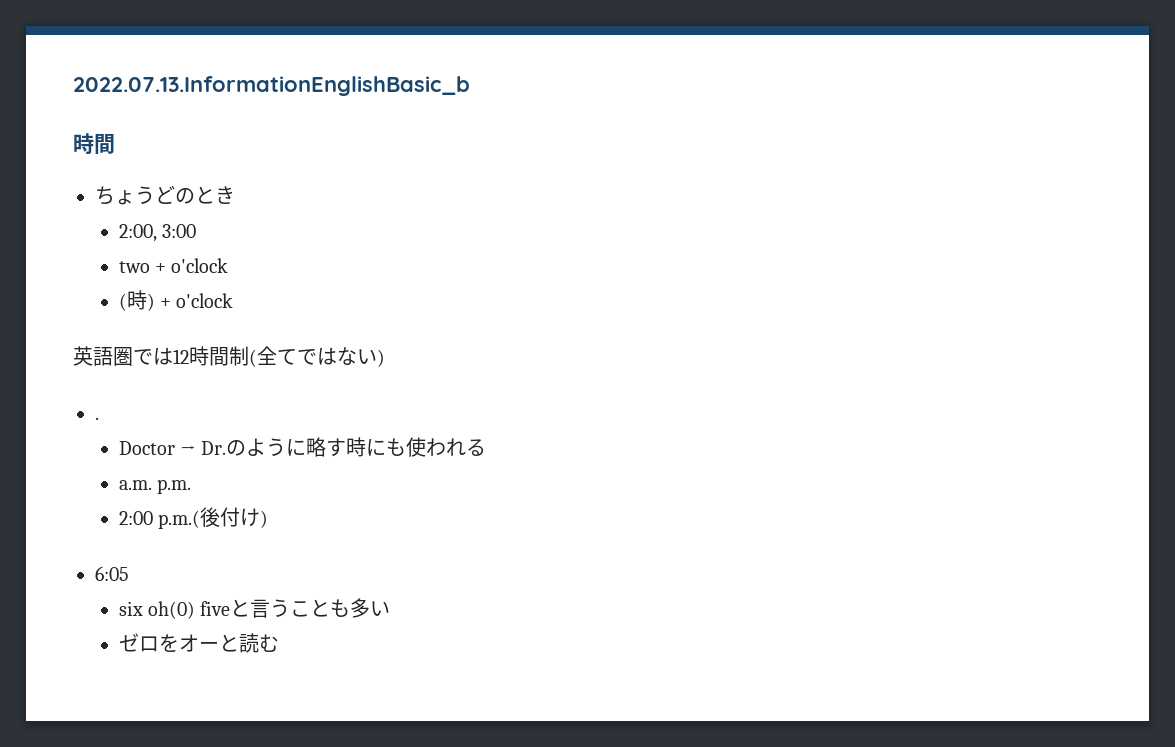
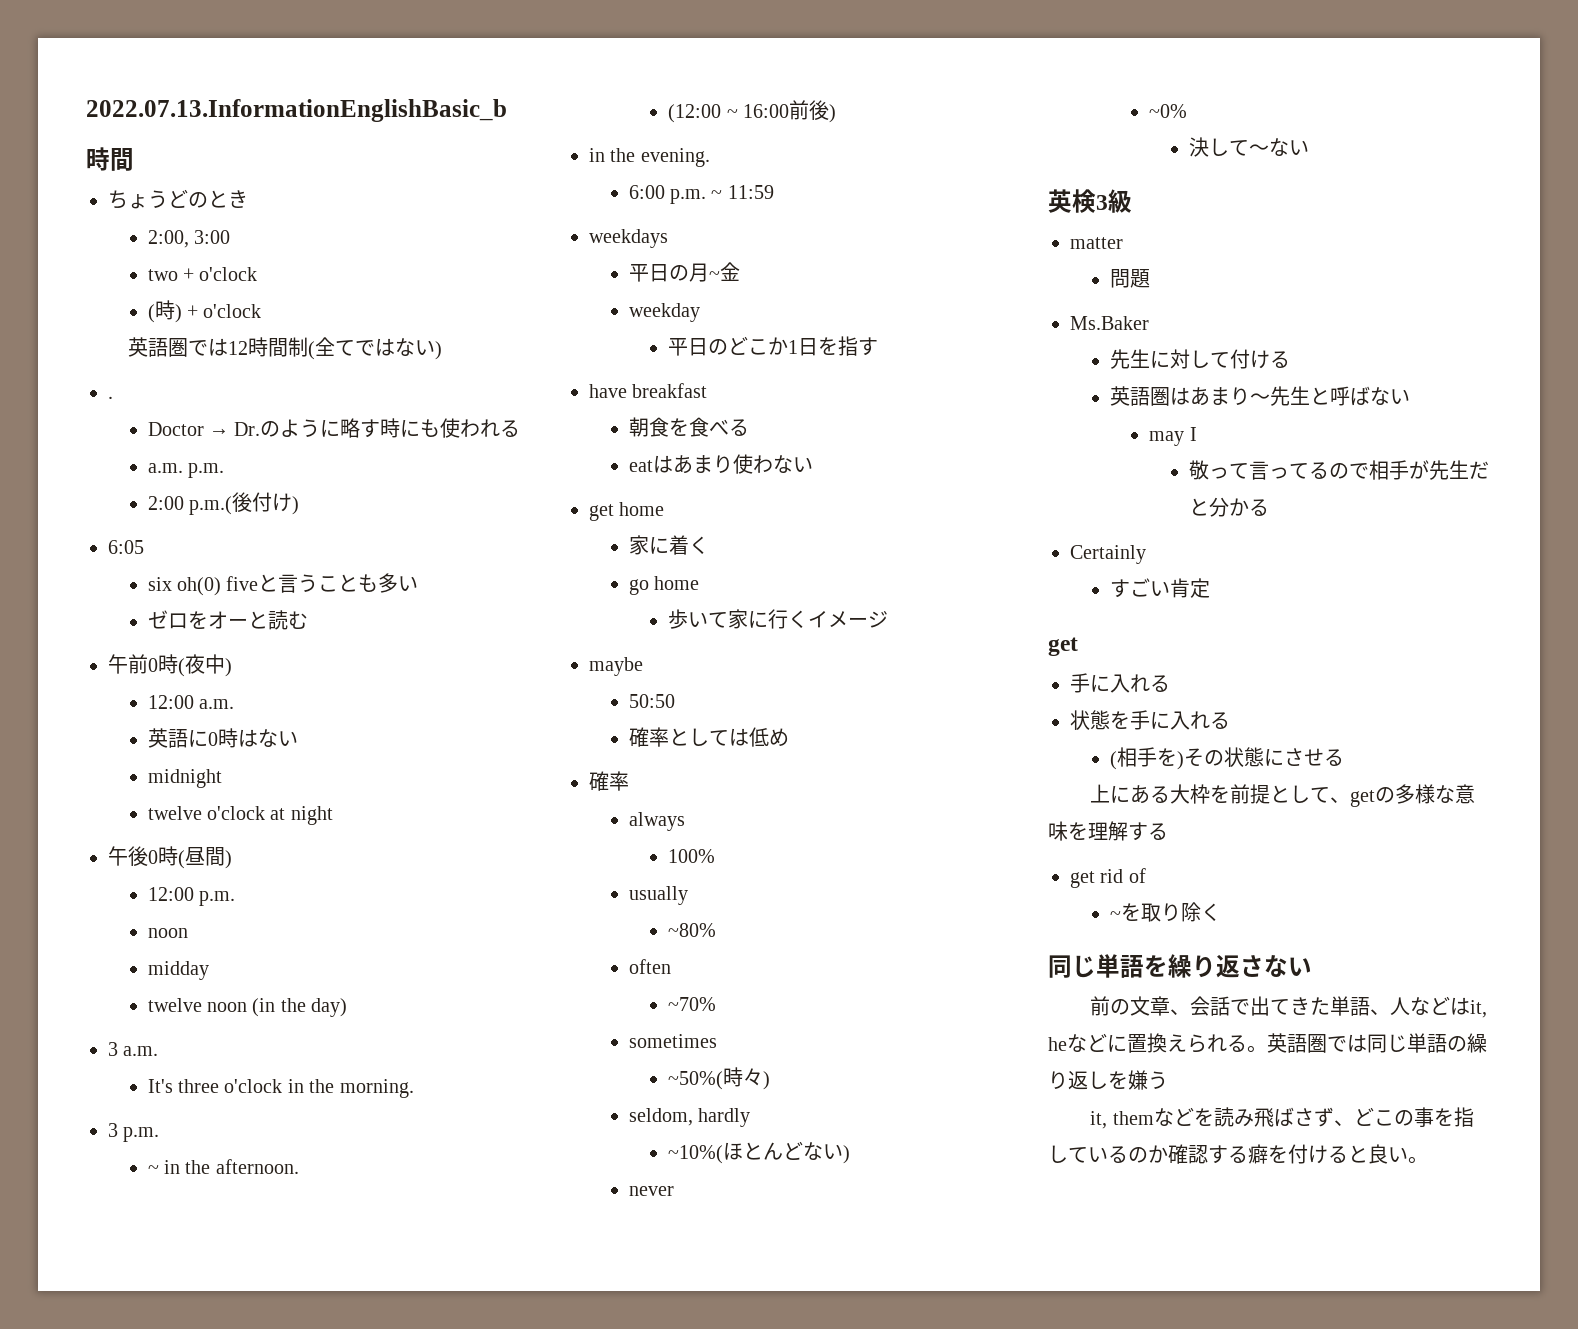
+ 午前0時(夜中)
+ 12:00 a.m.
+ 英語に0時はない
+ midnight
+ twelve o'clock at night
+ 午後0時(昼間)
+ 12:00 p.m.
+ noon
+ midday
+ twelve noon (in the day)
+ 3 a.m.
+ It's three o'clock in the morning.
+ 3 p.m.
+ ~ in the afternoon.
+ (12:00 ~ 16:00前後)
+ in the evening.
+ 6:00 p.m. ~ 11:59
+ weekdays
+ 平日の月~金
+ weekday
+ 平日のどこか1日を指す
+ have breakfast
+ 朝食を食べる
+ eatはあまり使わない
+ get home
+ 家に着く
+ go home
+ 歩いて家に行くイメージ
+ maybe
+ 50:50
+ 確率としては低め
+ 確率
+ always
+ 100%
+ usually
+ ~80%
+ often
+ ~70%
+ sometimes
+ ~50%(時々)
+ seldom, hardly
+ ~10%(ほとんどない)
+ never
+ ~0%
+ 決して～ない
+ 英検3級
+ matter
+ 問題
+ Ms.Baker
+ 先生に対して付ける
+ 英語圏はあまり～先生と呼ばない
+ may I
+ 敬って言ってるので相手が先生だと分かる
+ Certainly
+ すごい肯定
+ get
+ 手に入れる
+ 状態を手に入れる
+ (相手を)その状態にさせる
+ 上にある大枠を前提として、getの多様な意味を理解する
+ get rid of
+ ~を取り除く
+ 同じ単語を繰り返さない
+ 前の文章、会話で出てきた単語、人などはit, heなどに置換えられる。英語圏では同じ単語の繰り返しを嫌う
+ it, themなどを読み飛ばさず、どこの事を指しているのか確認する癖を付けると良い。

